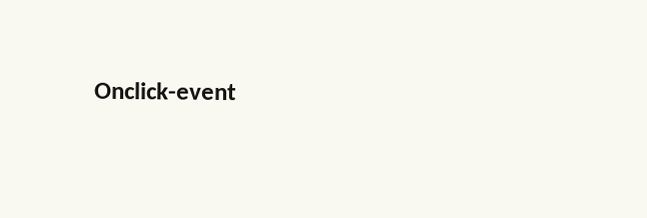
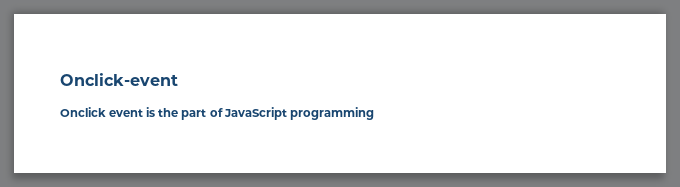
+ Onclick event is the part of JavaScript programming

